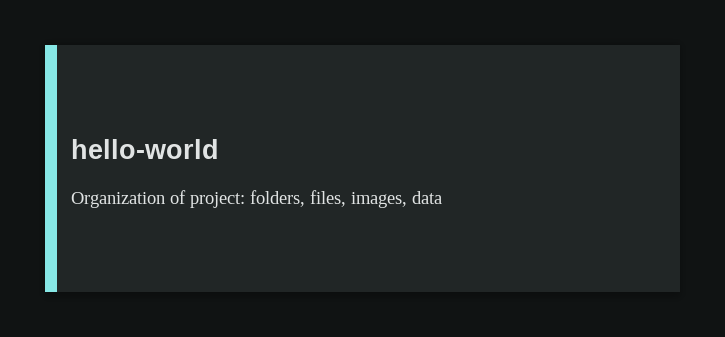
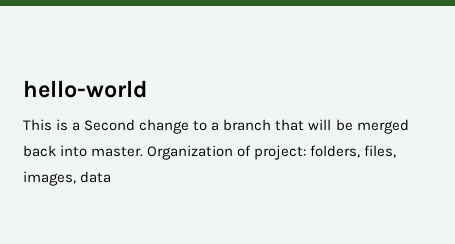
+ This is a Second change to a branch that will be merged back into master.

